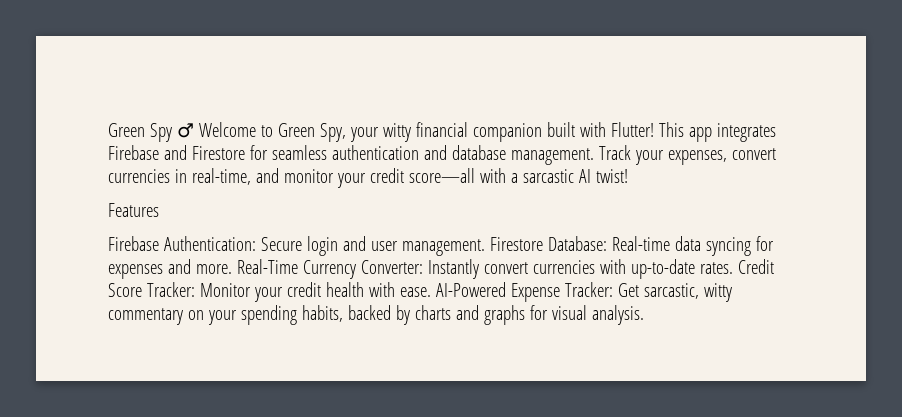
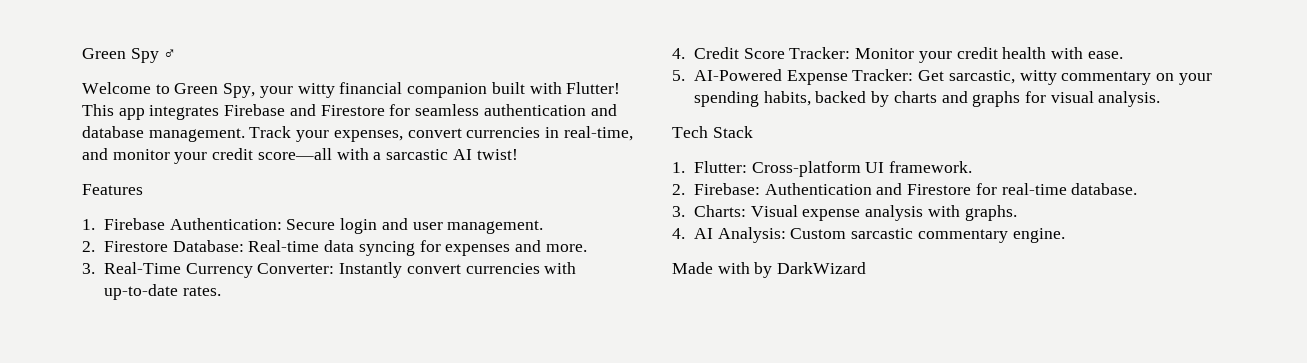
- Green Spy ♂ Welcome to Green Spy, your witty financial companion built with Flutter!
+ Green Spy ♂
+ Welcome to Green Spy, your witty financial companion built with Flutter!
- Firebase Authentication: Secure login and user management. Firestore Database: Real-time data syncing for expenses and more. Real-Time Currency Converter: Instantly convert currencies with up-to-date rates. Credit Score Tracker: Monitor your credit health with ease. AI-Powered Expense Tracker: Get sarcastic, witty commentary on your spending habits, backed by charts and graphs for visual analysis.
+ 1. Firebase Authentication: Secure login and user management.
+ 2. Firestore Database: Real-time data syncing for expenses and more.
+ 3. Real-Time Currency Converter: Instantly convert currencies with up-to-date rates.
+ 4. Credit Score Tracker: Monitor your credit health with ease.
+ 5. AI-Powered Expense Tracker: Get sarcastic, witty commentary on your spending habits, backed by charts and graphs for visual analysis.
+ Tech Stack
+ 1. Flutter: Cross-platform UI framework.
+ 2. Firebase: Authentication and Firestore for real-time database.
+ 3. Charts: Visual expense analysis with graphs.
+ 4. AI Analysis: Custom sarcastic commentary engine.
+ Made with by DarkWizard

